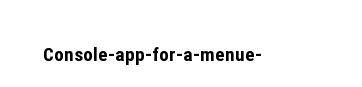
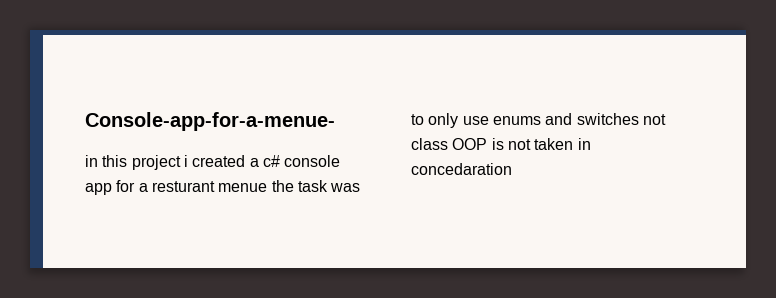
+ in this project i created a c# console app for a resturant menue the task was to only use enums and switches not class OOP is not taken in concedaration

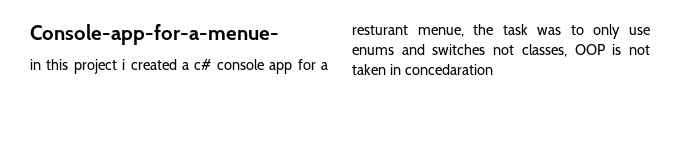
- in this project i created a c# console app for a resturant menue the task was to only use enums and switches not class OOP is not taken in concedaration
+ in this project i created a c# console app for a resturant menue, the task was to only use enums and switches not classes, OOP is not taken in concedaration

